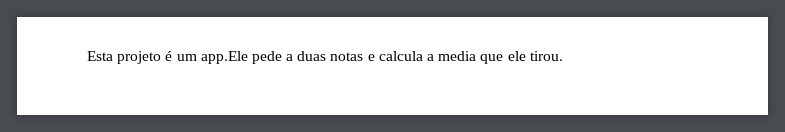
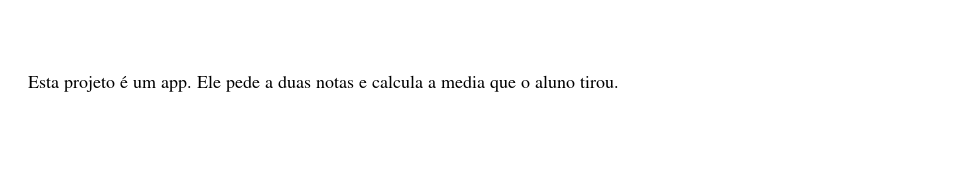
- Esta projeto é um app.Ele pede a duas notas e calcula a media que ele tirou.
+ Esta projeto é um app. Ele pede a duas notas e calcula a media que o aluno tirou.

